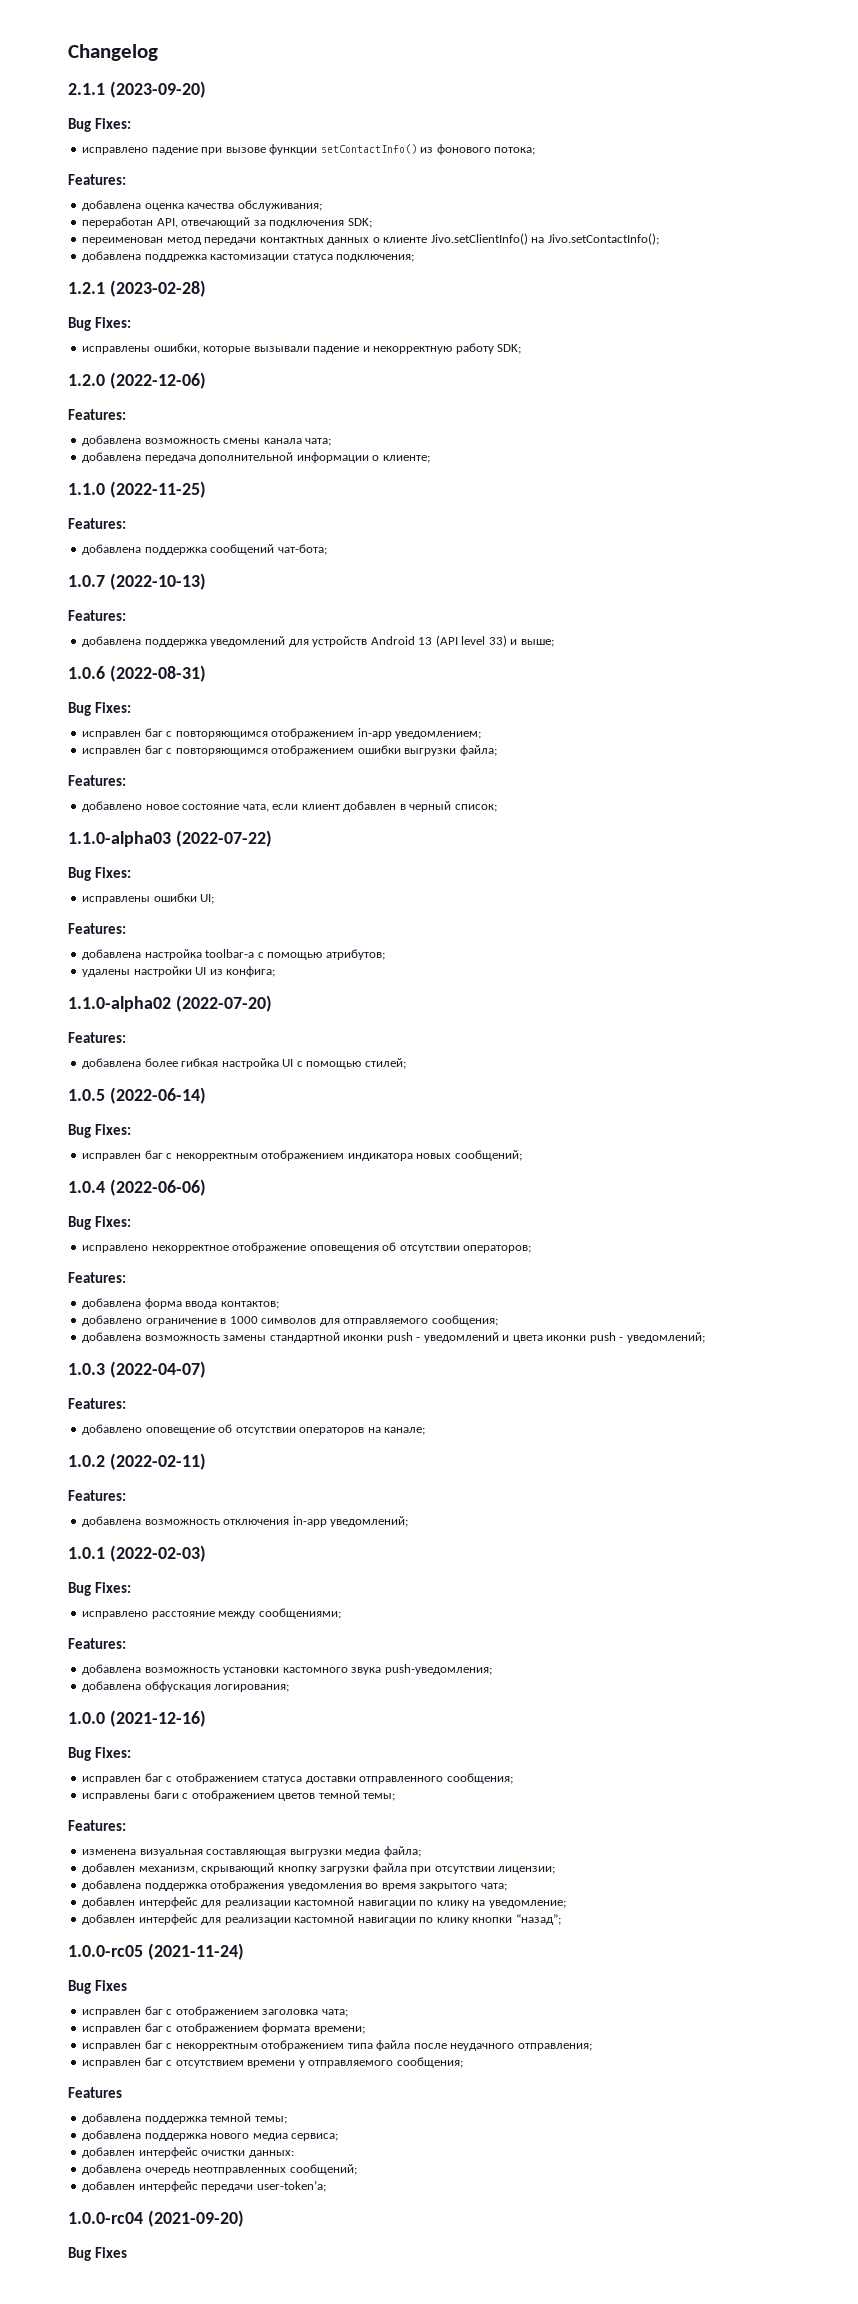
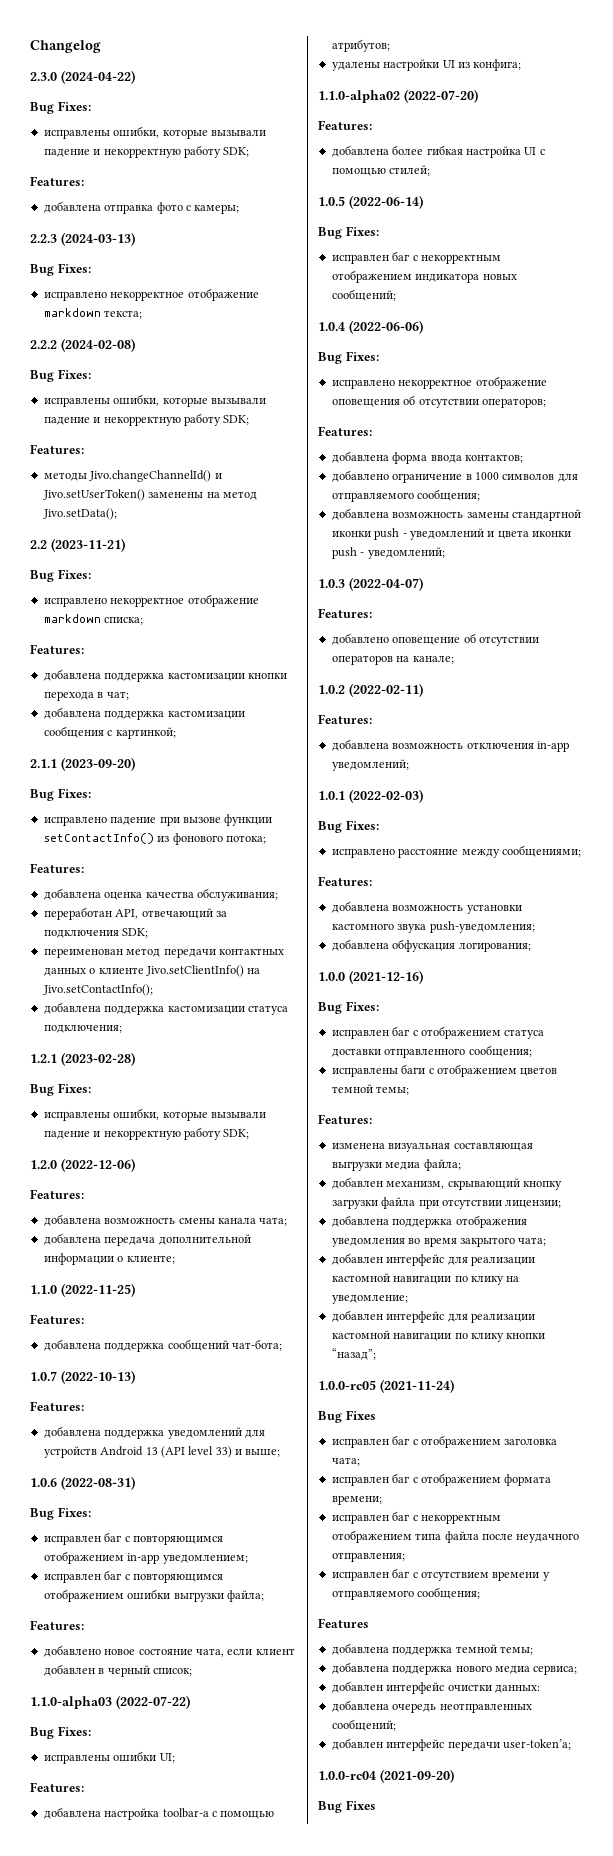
+ 2.3.0 (2024-04-22)
+ Bug Fixes:
+ исправлены ошибки, которые вызывали падение и некорректную работу SDK;
+ Features:
+ добавлена отправка фото с камеры;
+ 2.2.3 (2024-03-13)
+ Bug Fixes:
+ исправлено некорректное отображение markdown текста;
+ 2.2.2 (2024-02-08)
+ Bug Fixes:
+ исправлены ошибки, которые вызывали падение и некорректную работу SDK;
+ Features:
+ методы Jivo.changeChannelId() и Jivo.setUserToken() заменены на метод Jivo.setData();
+ 2.2 (2023-11-21)
+ Bug Fixes:
+ исправлено некорректное отображение markdown списка;
+ Features:
+ добавлена поддержка кастомизации кнопки перехода в чат;
+ добавлена поддержка кастомизации сообщения с картинкой;
- добавлена поддрежка кастомизации статуса подключения;
+ добавлена поддержка кастомизации статуса подключения;

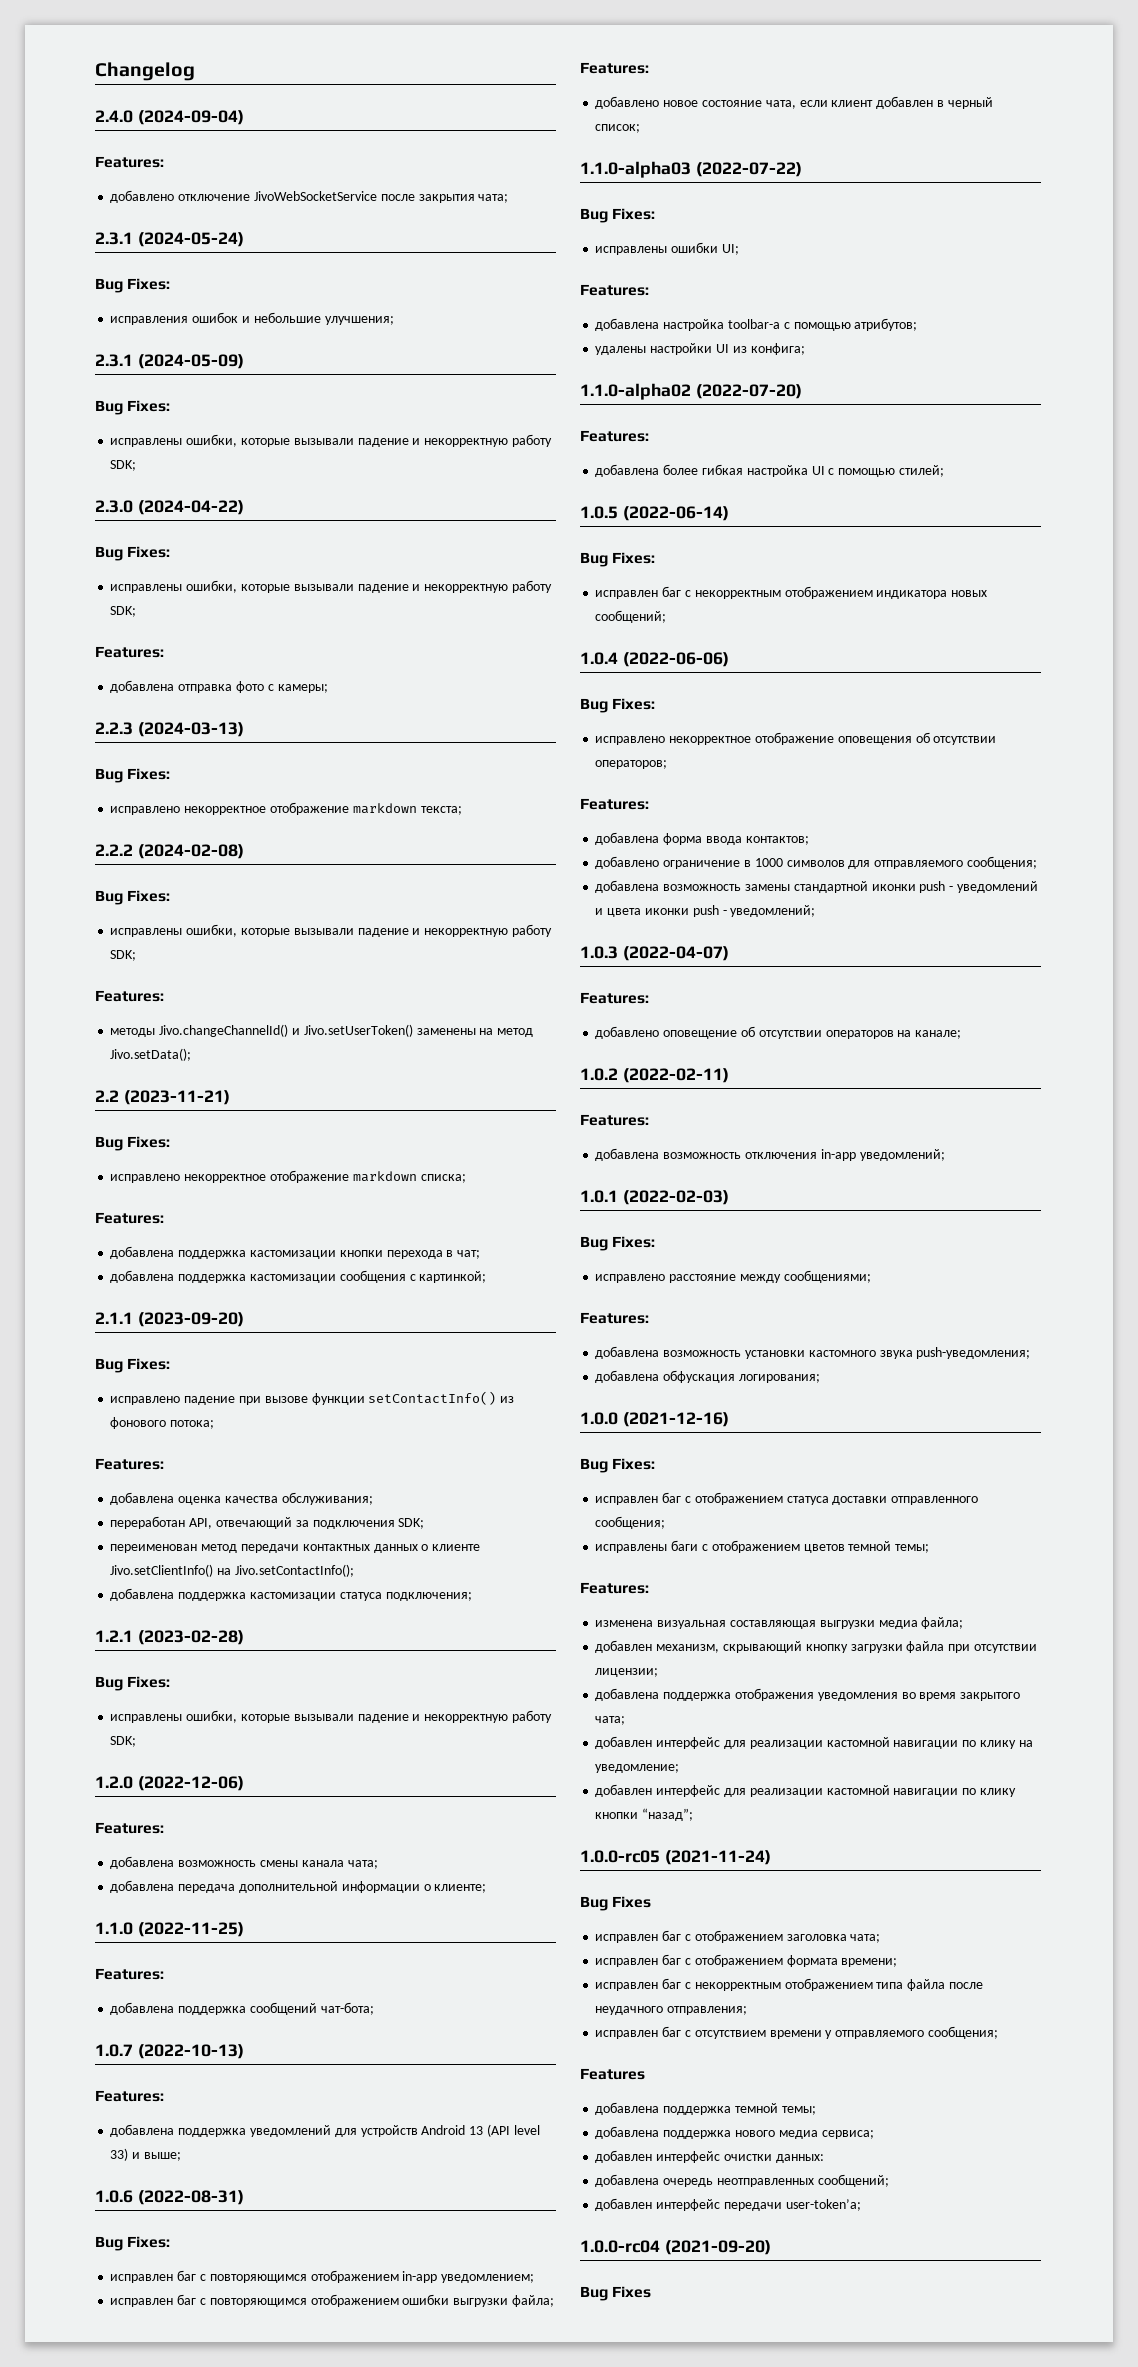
+ 2.4.0 (2024-09-04)
+ Features:
+ добавлено отключение JivoWebSocketService после закрытия чата;
+ 2.3.1 (2024-05-24)
+ Bug Fixes:
+ исправления ошибок и небольшие улучшения;
+ 2.3.1 (2024-05-09)
+ Bug Fixes:
+ исправлены ошибки, которые вызывали падение и некорректную работу SDK;

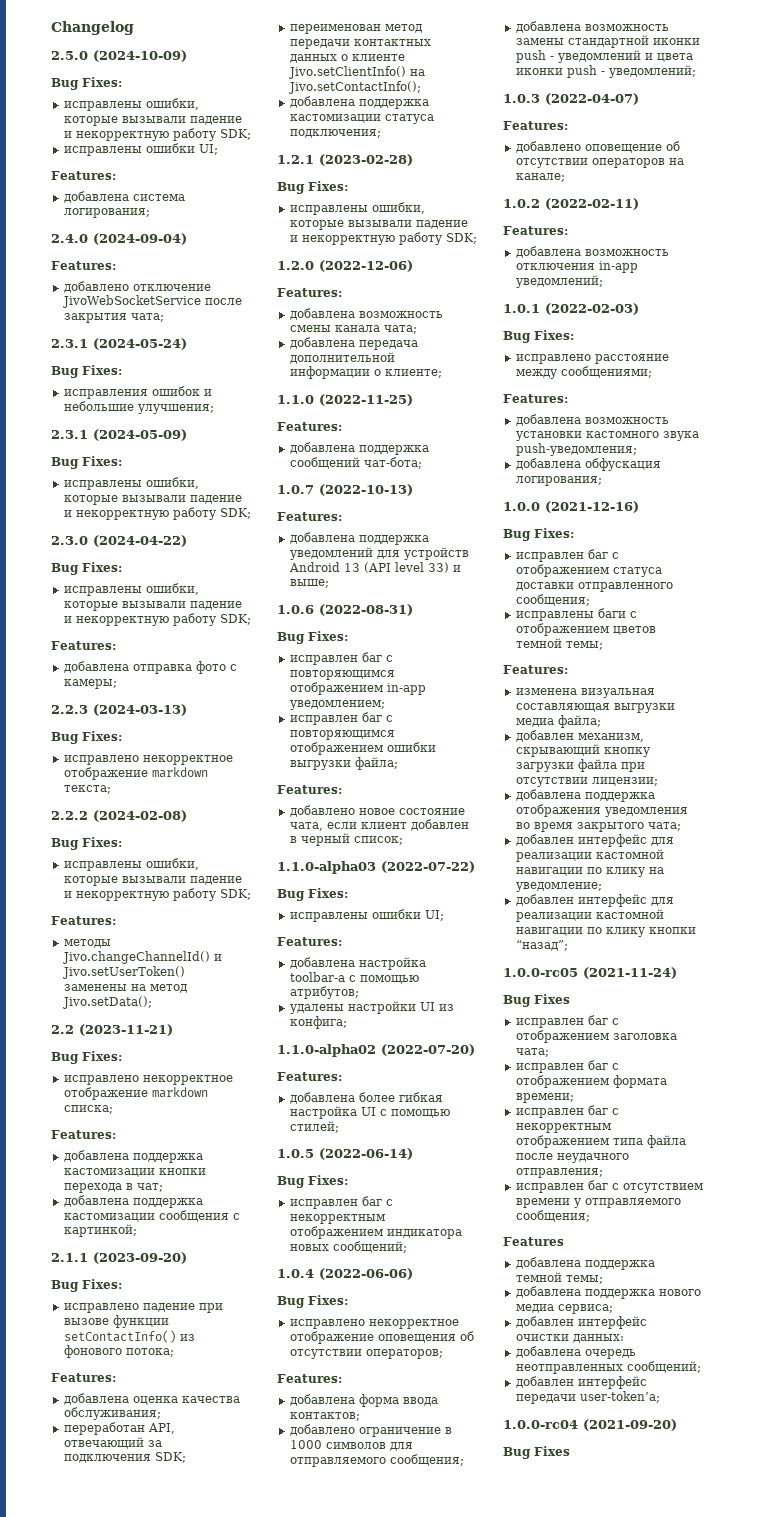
+ 2.5.0 (2024-10-09)
+ Bug Fixes:
+ исправлены ошибки, которые вызывали падение и некорректную работу SDK;
+ исправлены ошибки UI;
+ Features:
+ добавлена система логирования;

